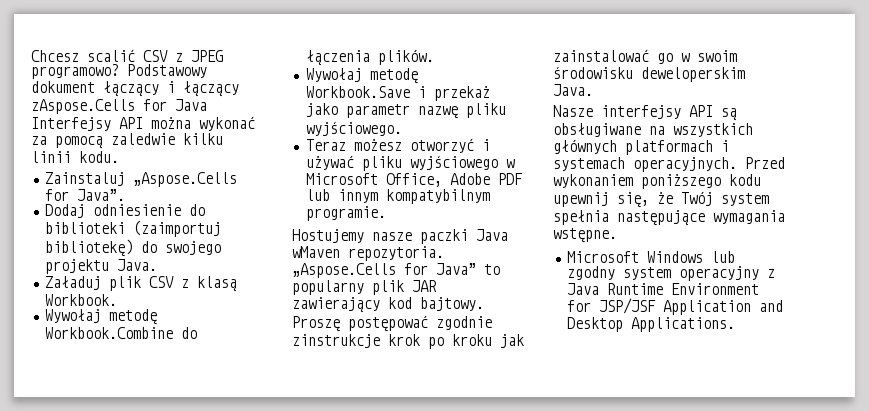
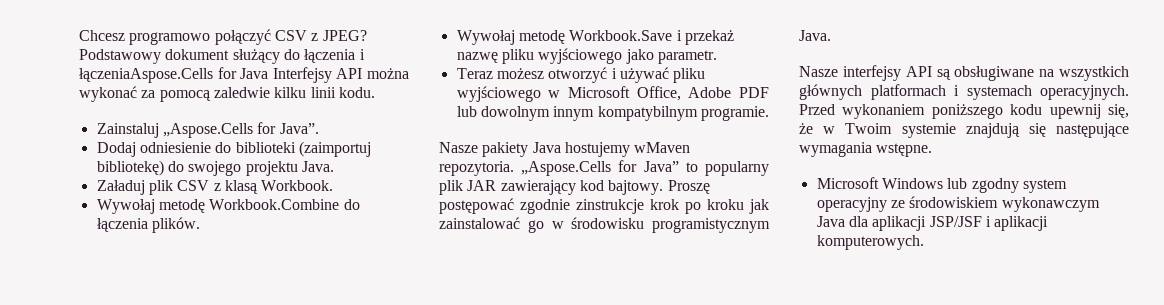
- Chcesz scalić CSV z JPEG programowo? Podstawowy dokument łączący i łączący zAspose.Cells for Java Interfejsy API można wykonać za pomocą zaledwie kilku linii kodu.
+ Chcesz programowo połączyć CSV z JPEG? Podstawowy dokument służący do łączenia i łączeniaAspose.Cells for Java Interfejsy API można wykonać za pomocą zaledwie kilku linii kodu.
- Wywołaj metodę Workbook.Save i przekaż jako parametr nazwę pliku wyjściowego.
+ Wywołaj metodę Workbook.Save i przekaż nazwę pliku wyjściowego jako parametr.
- Teraz możesz otworzyć i używać pliku wyjściowego w Microsoft Office, Adobe PDF lub innym kompatybilnym programie.
+ Teraz możesz otworzyć i używać pliku wyjściowego w Microsoft Office, Adobe PDF lub dowolnym innym kompatybilnym programie.
- Hostujemy nasze paczki Java wMaven repozytoria.
+ Nasze pakiety Java hostujemy wMaven repozytoria.
- Proszę postępować zgodnie zinstrukcje krok po kroku jak zainstalować go w swoim środowisku deweloperskim Java.
+ Proszę postępować zgodnie zinstrukcje krok po kroku jak zainstalować go w środowisku programistycznym Java.
- Przed wykonaniem poniższego kodu upewnij się, że Twój system spełnia następujące wymagania wstępne.
+ Przed wykonaniem poniższego kodu upewnij się, że w Twoim systemie znajdują się następujące wymagania wstępne.
- Microsoft Windows lub zgodny system operacyjny z Java Runtime Environment for JSP/JSF Application and Desktop Applications.
+ Microsoft Windows lub zgodny system operacyjny ze środowiskiem wykonawczym Java dla aplikacji JSP/JSF i aplikacji komputerowych.

